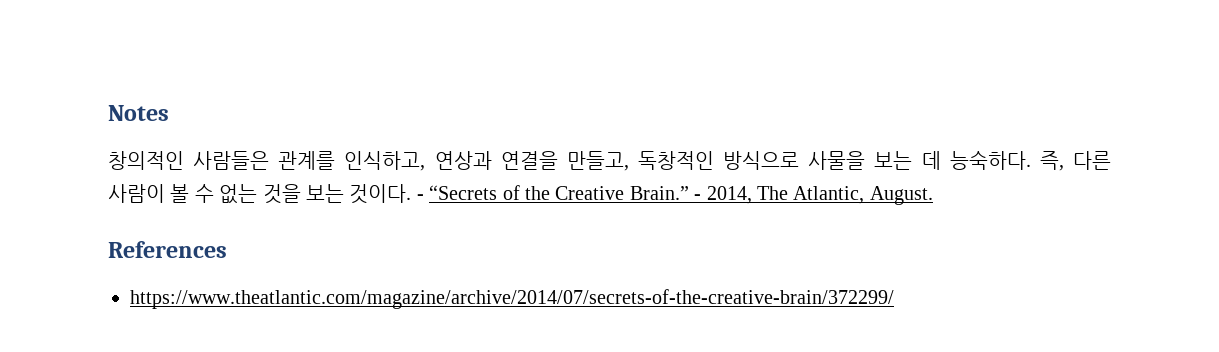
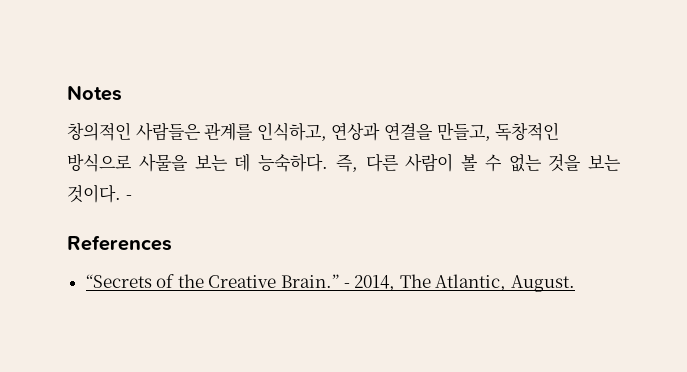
- 즉, 다른 사람이 볼 수 없는 것을 보는 것이다. - “Secrets of the Creative Brain.”
+ 즉, 다른 사람이 볼 수 없는 것을 보는 것이다. -
+ References
+ “Secrets of the Creative Brain.”
- References
- https://www.theatlantic.com/magazine/archive/2014/07/secrets-of-the-creative-brain/372299/

